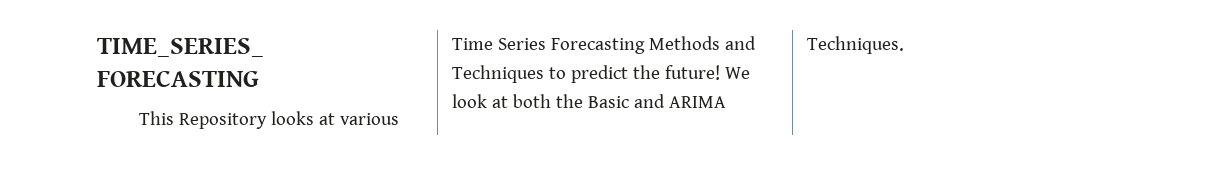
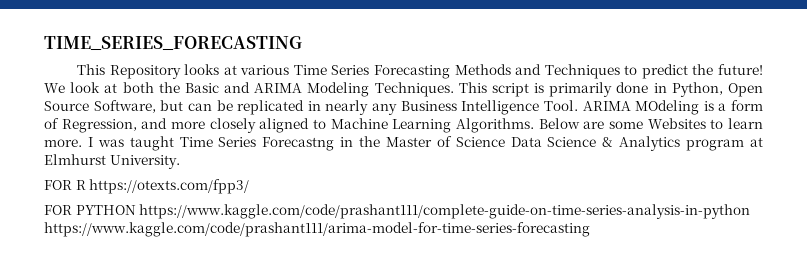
- We look at both the Basic and ARIMA Techniques.
+ We look at both the Basic and ARIMA Modeling Techniques. This script is primarily done in Python, Open Source Software, but can be replicated in nearly any Business Intelligence Tool. ARIMA MOdeling is a form of Regression, and more closely aligned to Machine Learning Algorithms. Below are some Websites to learn more. I was taught Time Series Forecastng in the Master of Science Data Science & Analytics program at Elmhurst University.
+ FOR R https://otexts.com/fpp3/
+ FOR PYTHON https://www.kaggle.com/code/prashant111/complete-guide-on-time-series-analysis-in-python https://www.kaggle.com/code/prashant111/arima-model-for-time-series-forecasting

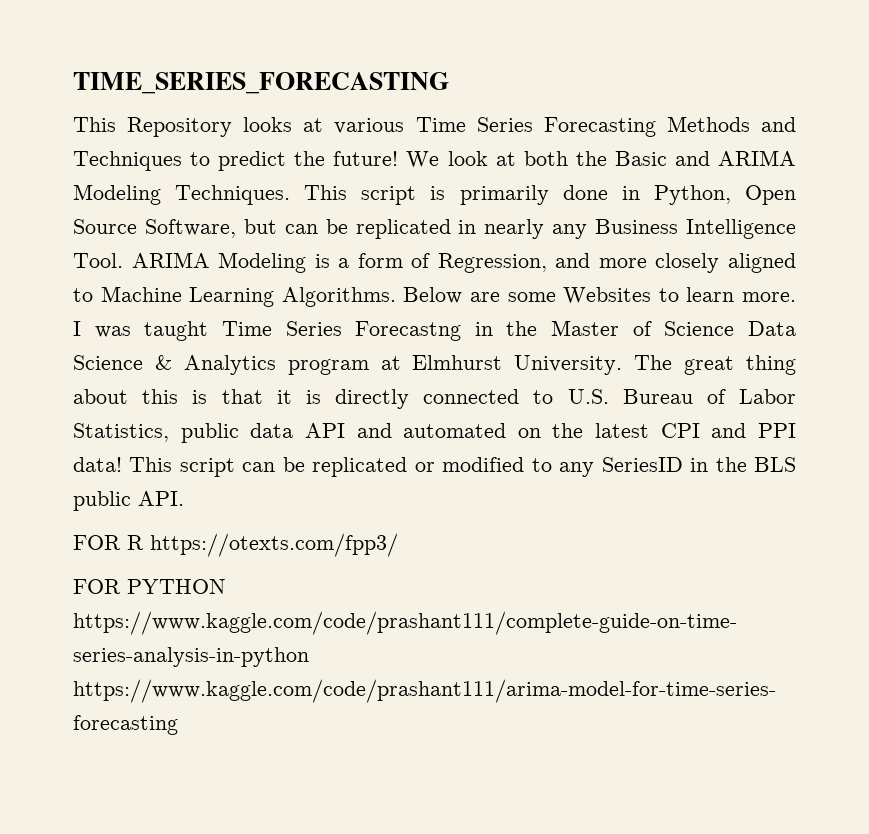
- ARIMA MOdeling is a form of Regression, and more closely aligned to Machine Learning Algorithms.
+ ARIMA Modeling is a form of Regression, and more closely aligned to Machine Learning Algorithms.
+ The great thing about this is that it is directly connected to U.S. Bureau of Labor Statistics, public data API and automated on the latest CPI and PPI data! This script can be replicated or modified to any SeriesID in the BLS public API.

